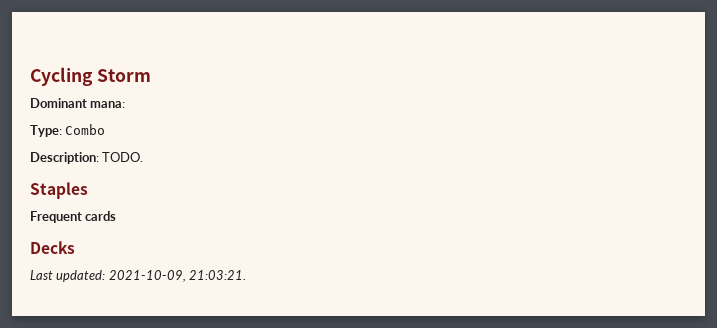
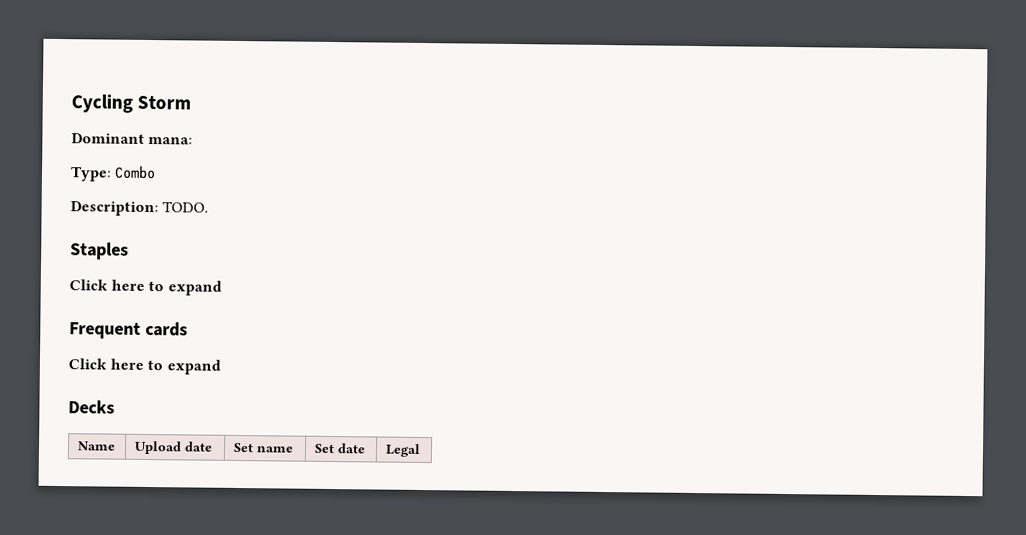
  Staples
+ Click here to expand
  Frequent cards
+ Click here to expand
  Decks
- Last updated: 2021-10-09, 21:03:21.
+ Name | Upload date | Set name | Set date | Legal

